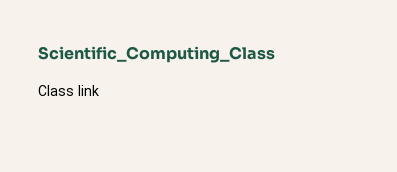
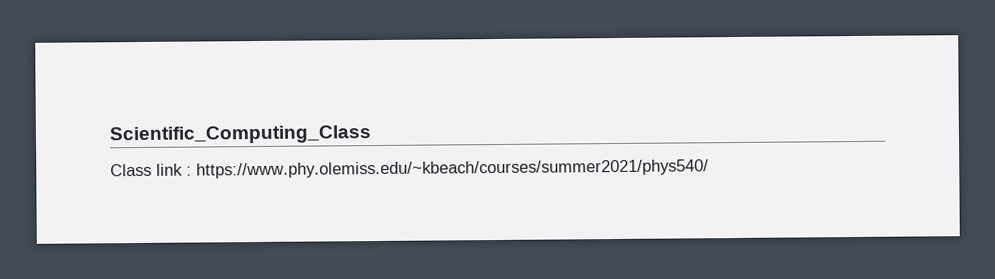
- Class link
+ Class link : https://www.phy.olemiss.edu/~kbeach/courses/summer2021/phys540/

